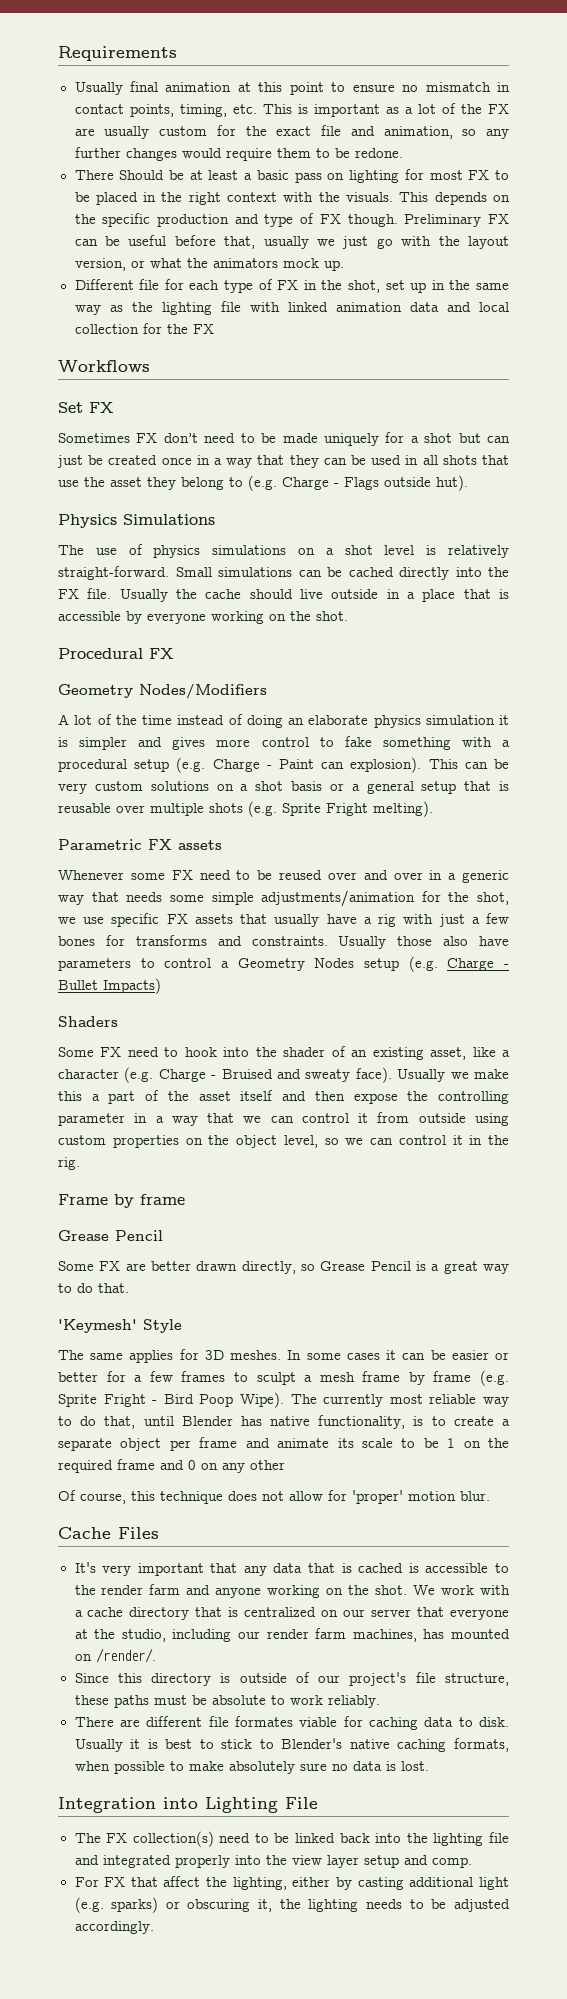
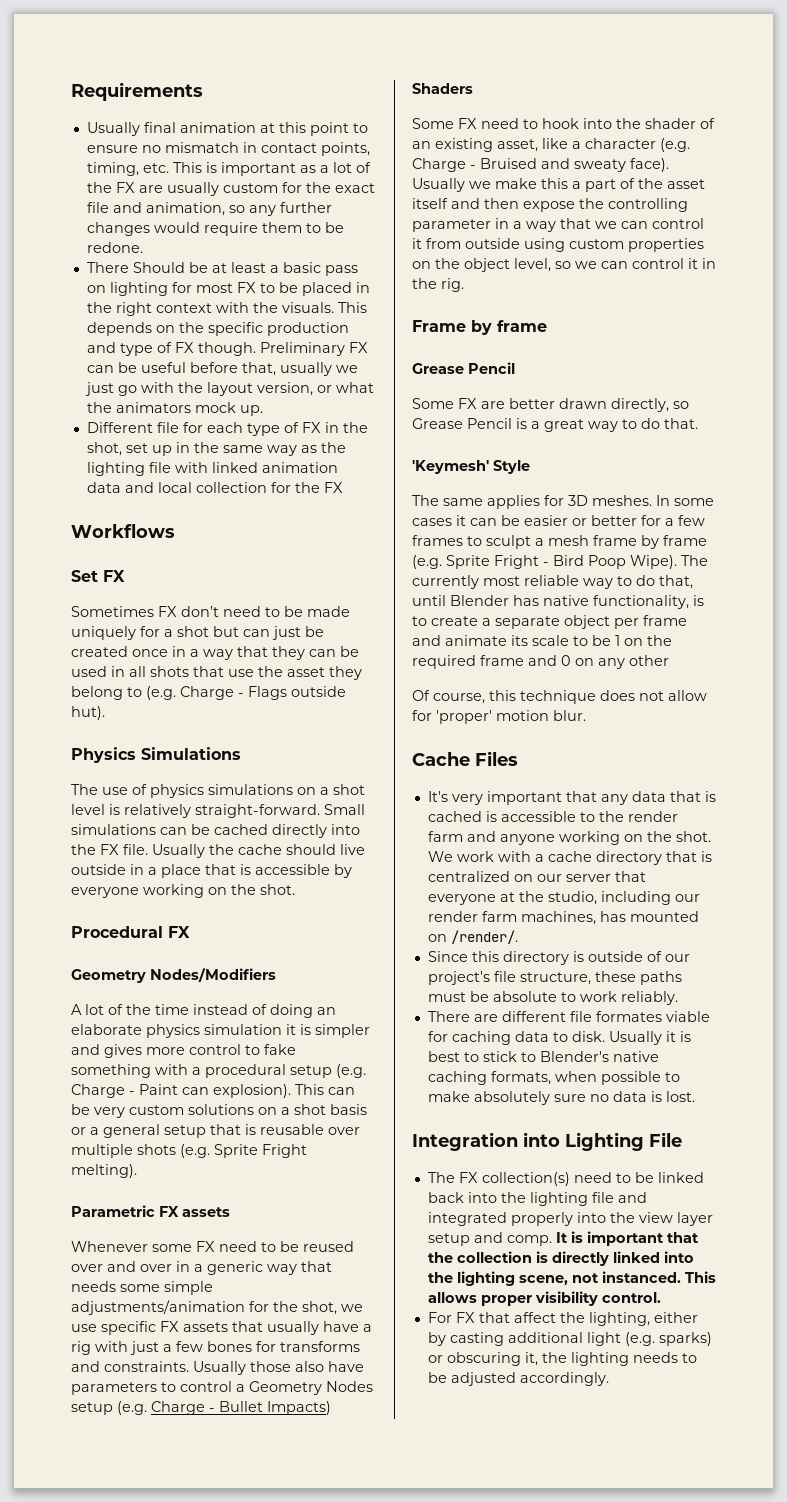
+ It is important that the collection is directly linked into the lighting scene, not instanced. This allows proper visibility control.

